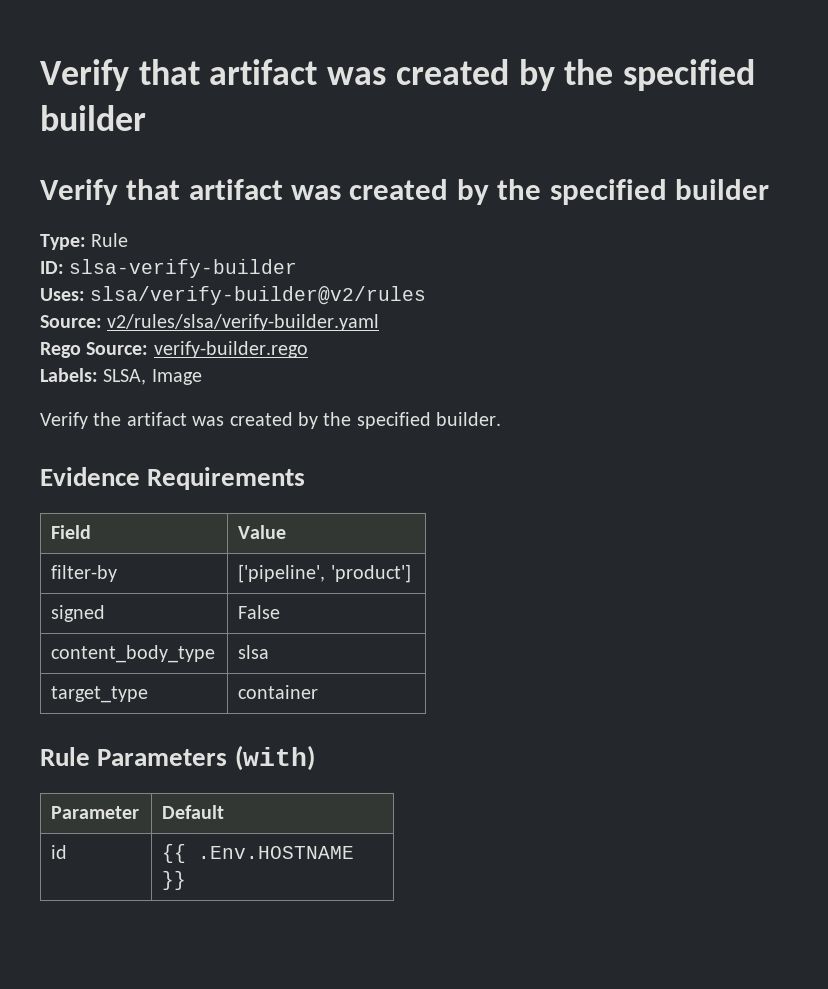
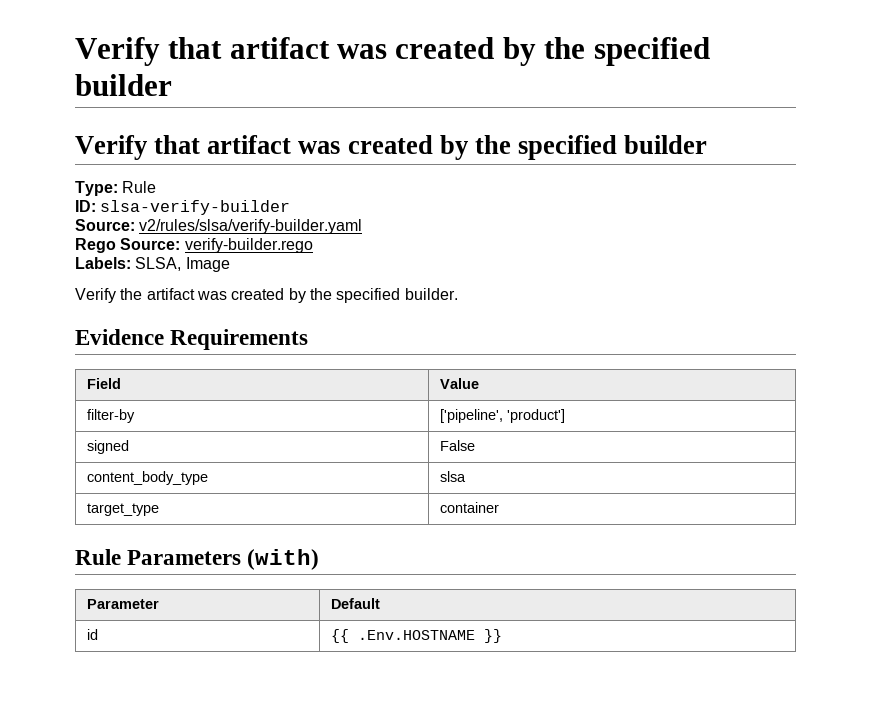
- Uses: slsa/verify-builder@v2/rules

